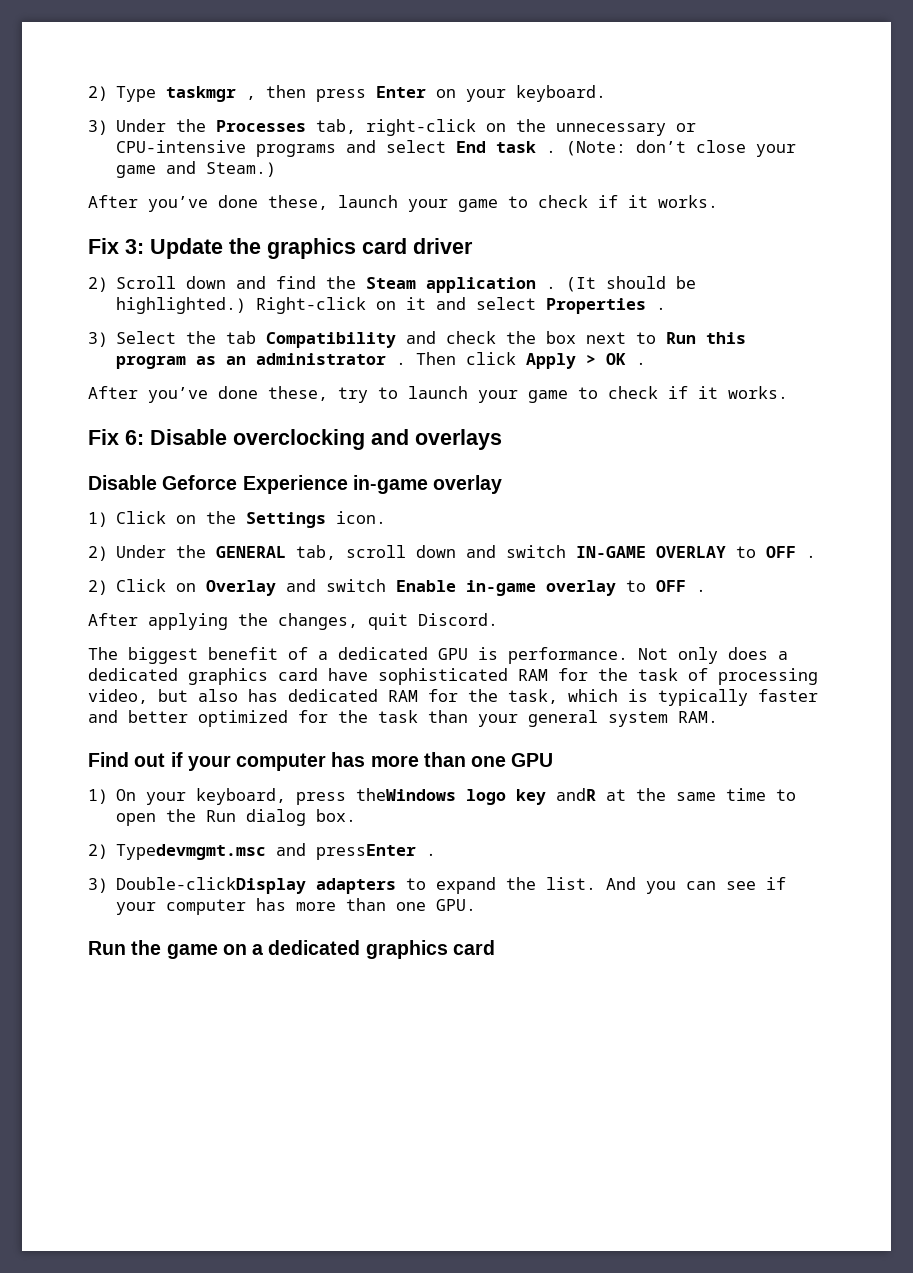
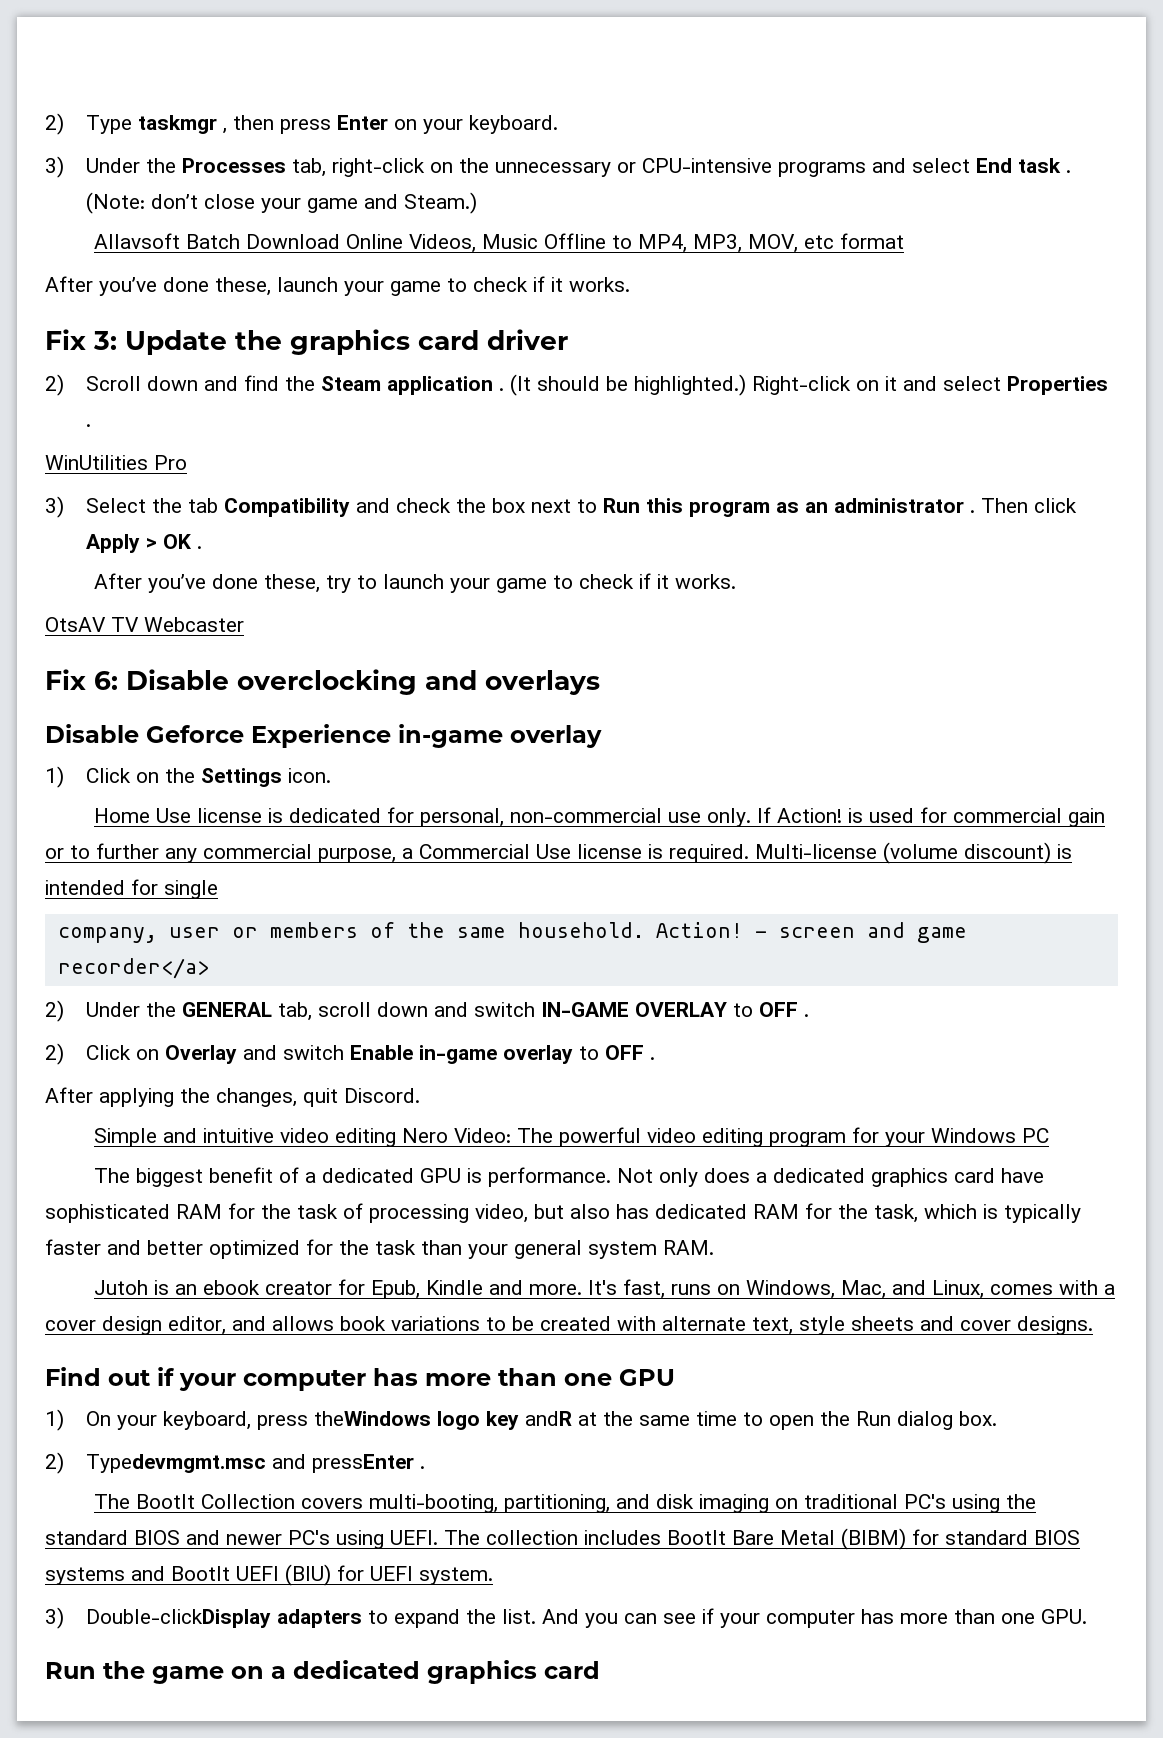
+ Allavsoft Batch Download Online Videos, Music Offline to MP4, MP3, MOV, etc format
+ WinUtilities Pro
+ OtsAV TV Webcaster
+ Home Use license is dedicated for personal, non-commercial use only. If Action! is used for commercial gain or to further any commercial purpose, a Commercial Use license is required. Multi-license (volume discount) is intended for single
+ company, user or members of the same household. Action! - screen and game recorder</a>
+ Simple and intuitive video editing Nero Video: The powerful video editing program for your Windows PC
+ Jutoh is an ebook creator for Epub, Kindle and more. It's fast, runs on Windows, Mac, and Linux, comes with a cover design editor, and allows book variations to be created with alternate text, style sheets and cover designs.
+ The BootIt Collection covers multi-booting, partitioning, and disk imaging on traditional PC's using the standard BIOS and newer PC's using UEFI. The collection includes BootIt Bare Metal (BIBM) for standard BIOS systems and BootIt UEFI (BIU) for UEFI system.

